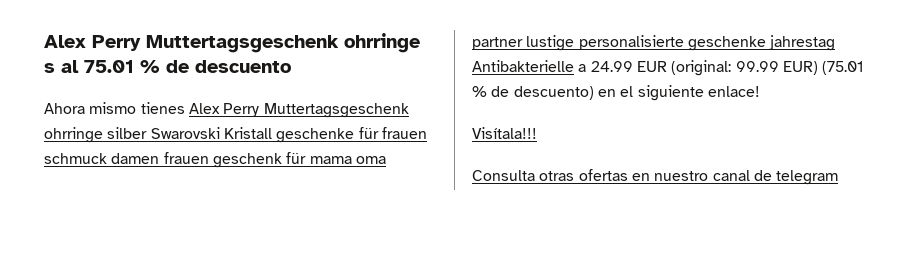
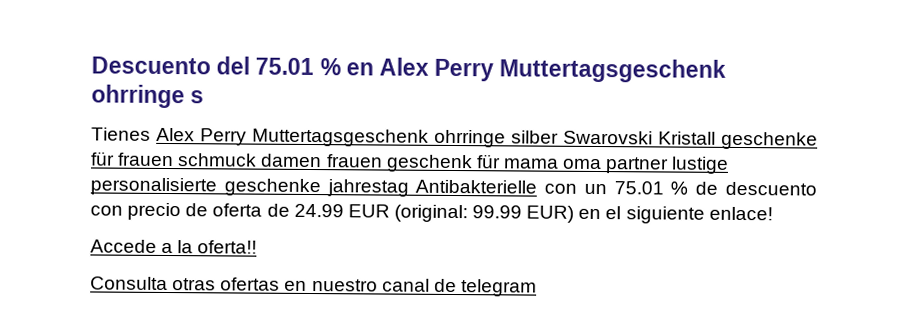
- Alex Perry Muttertagsgeschenk ohrringe s al 75.01 % de descuento
- Ahora mismo tienes Alex Perry Muttertagsgeschenk ohrringe silber Swarovski Kristall geschenke für frauen schmuck damen frauen geschenk für mama oma partner lustige personalisierte geschenke jahrestag Antibakterielle a 24.99 EUR (original: 99.99 EUR) (75.01 % de descuento) en el siguiente enlace!
+ Descuento del 75.01 % en Alex Perry Muttertagsgeschenk ohrringe s
+ Tienes Alex Perry Muttertagsgeschenk ohrringe silber Swarovski Kristall geschenke für frauen schmuck damen frauen geschenk für mama oma partner lustige personalisierte geschenke jahrestag Antibakterielle con un 75.01 % de descuento con precio de oferta de 24.99 EUR (original: 99.99 EUR) en el siguiente enlace!
- Visítala!!!
+ Accede a la oferta!!

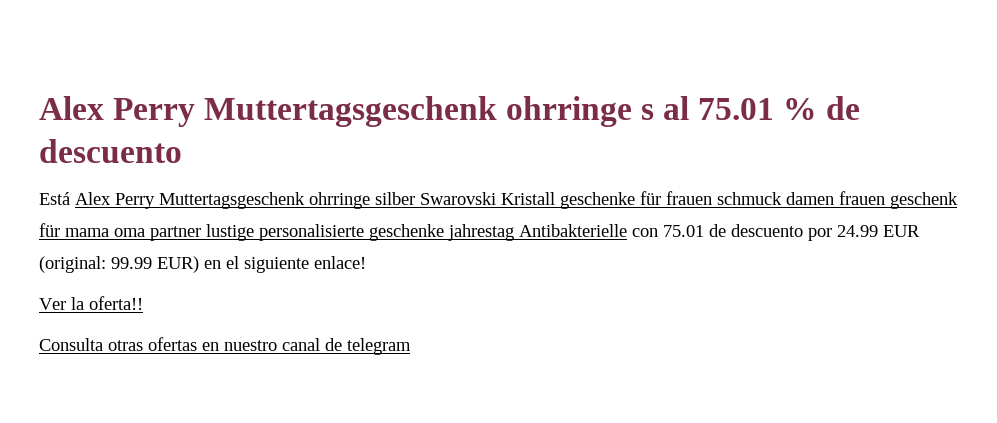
- Descuento del 75.01 % en Alex Perry Muttertagsgeschenk ohrringe s
- Tienes Alex Perry Muttertagsgeschenk ohrringe silber Swarovski Kristall geschenke für frauen schmuck damen frauen geschenk für mama oma partner lustige personalisierte geschenke jahrestag Antibakterielle con un 75.01 % de descuento con precio de oferta de 24.99 EUR (original: 99.99 EUR) en el siguiente enlace!
+ Alex Perry Muttertagsgeschenk ohrringe s al 75.01 % de descuento
+ Está Alex Perry Muttertagsgeschenk ohrringe silber Swarovski Kristall geschenke für frauen schmuck damen frauen geschenk für mama oma partner lustige personalisierte geschenke jahrestag Antibakterielle con 75.01 de descuento por 24.99 EUR (original: 99.99 EUR) en el siguiente enlace!
- Accede a la oferta!!
+ Ver la oferta!!

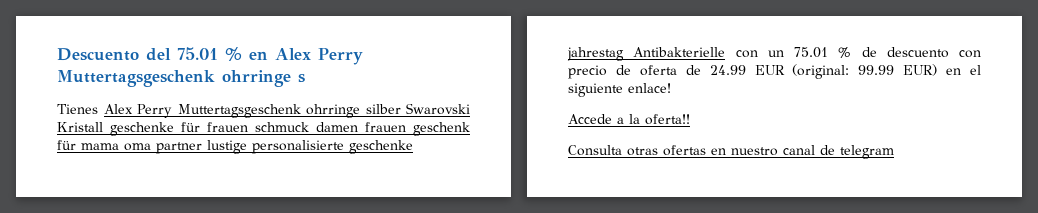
- Alex Perry Muttertagsgeschenk ohrringe s al 75.01 % de descuento
- Está Alex Perry Muttertagsgeschenk ohrringe silber Swarovski Kristall geschenke für frauen schmuck damen frauen geschenk für mama oma partner lustige personalisierte geschenke jahrestag Antibakterielle con 75.01 de descuento por 24.99 EUR (original: 99.99 EUR) en el siguiente enlace!
+ Descuento del 75.01 % en Alex Perry Muttertagsgeschenk ohrringe s
+ Tienes Alex Perry Muttertagsgeschenk ohrringe silber Swarovski Kristall geschenke für frauen schmuck damen frauen geschenk für mama oma partner lustige personalisierte geschenke jahrestag Antibakterielle con un 75.01 % de descuento con precio de oferta de 24.99 EUR (original: 99.99 EUR) en el siguiente enlace!
- Ver la oferta!!
+ Accede a la oferta!!

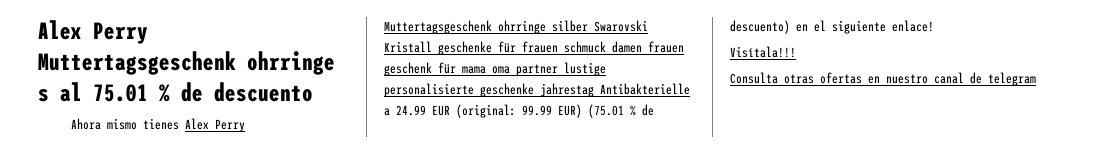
- Descuento del 75.01 % en Alex Perry Muttertagsgeschenk ohrringe s
- Tienes Alex Perry Muttertagsgeschenk ohrringe silber Swarovski Kristall geschenke für frauen schmuck damen frauen geschenk für mama oma partner lustige personalisierte geschenke jahrestag Antibakterielle con un 75.01 % de descuento con precio de oferta de 24.99 EUR (original: 99.99 EUR) en el siguiente enlace!
+ Alex Perry Muttertagsgeschenk ohrringe s al 75.01 % de descuento
+ Ahora mismo tienes Alex Perry Muttertagsgeschenk ohrringe silber Swarovski Kristall geschenke für frauen schmuck damen frauen geschenk für mama oma partner lustige personalisierte geschenke jahrestag Antibakterielle a 24.99 EUR (original: 99.99 EUR) (75.01 % de descuento) en el siguiente enlace!
- Accede a la oferta!!
+ Visítala!!!

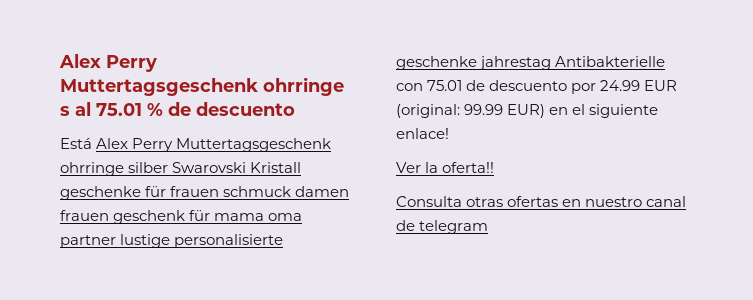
- Ahora mismo tienes Alex Perry Muttertagsgeschenk ohrringe silber Swarovski Kristall geschenke für frauen schmuck damen frauen geschenk für mama oma partner lustige personalisierte geschenke jahrestag Antibakterielle a 24.99 EUR (original: 99.99 EUR) (75.01 % de descuento) en el siguiente enlace!
+ Está Alex Perry Muttertagsgeschenk ohrringe silber Swarovski Kristall geschenke für frauen schmuck damen frauen geschenk für mama oma partner lustige personalisierte geschenke jahrestag Antibakterielle con 75.01 de descuento por 24.99 EUR (original: 99.99 EUR) en el siguiente enlace!
- Visítala!!!
+ Ver la oferta!!

